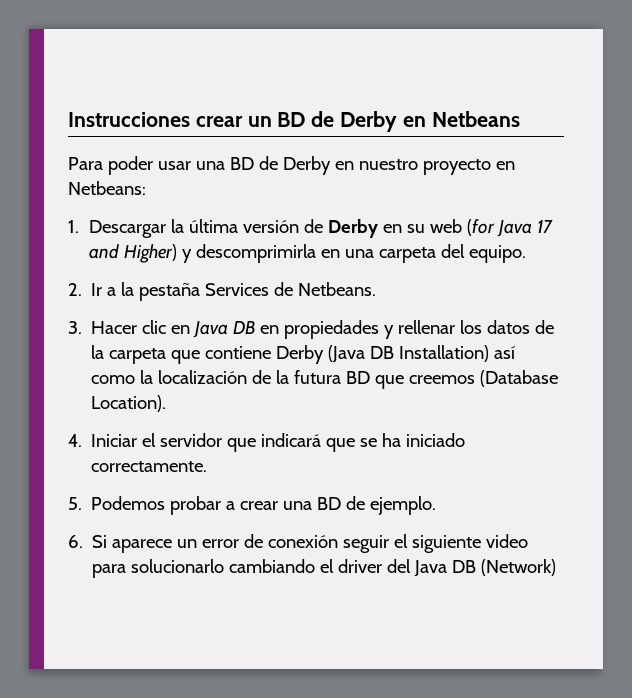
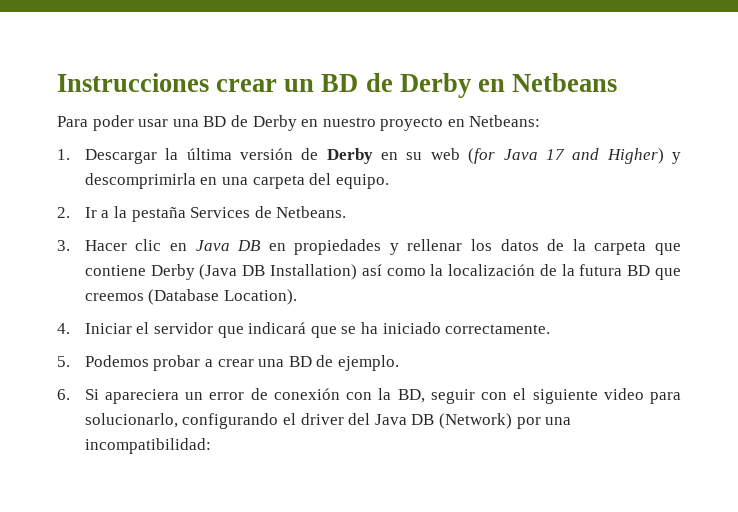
- 6. Si aparece un error de conexión seguir el siguiente video para solucionarlo cambiando el driver del Java DB (Network)
+ 6. Si apareciera un error de conexión con la BD, seguir con el siguiente video para solucionarlo, configurando el driver del Java DB (Network) por una incompatibilidad:

